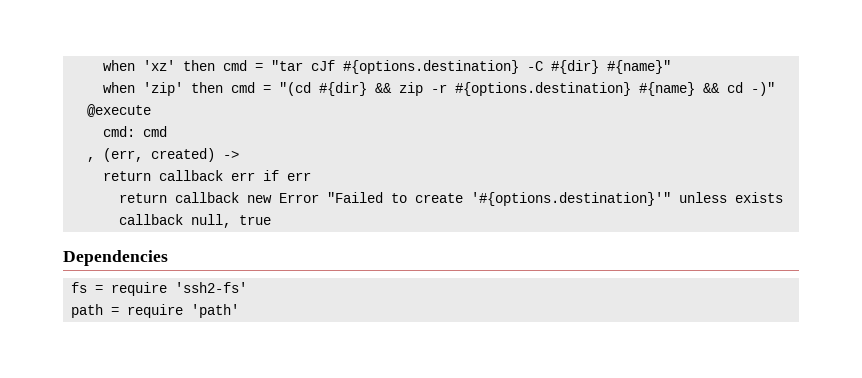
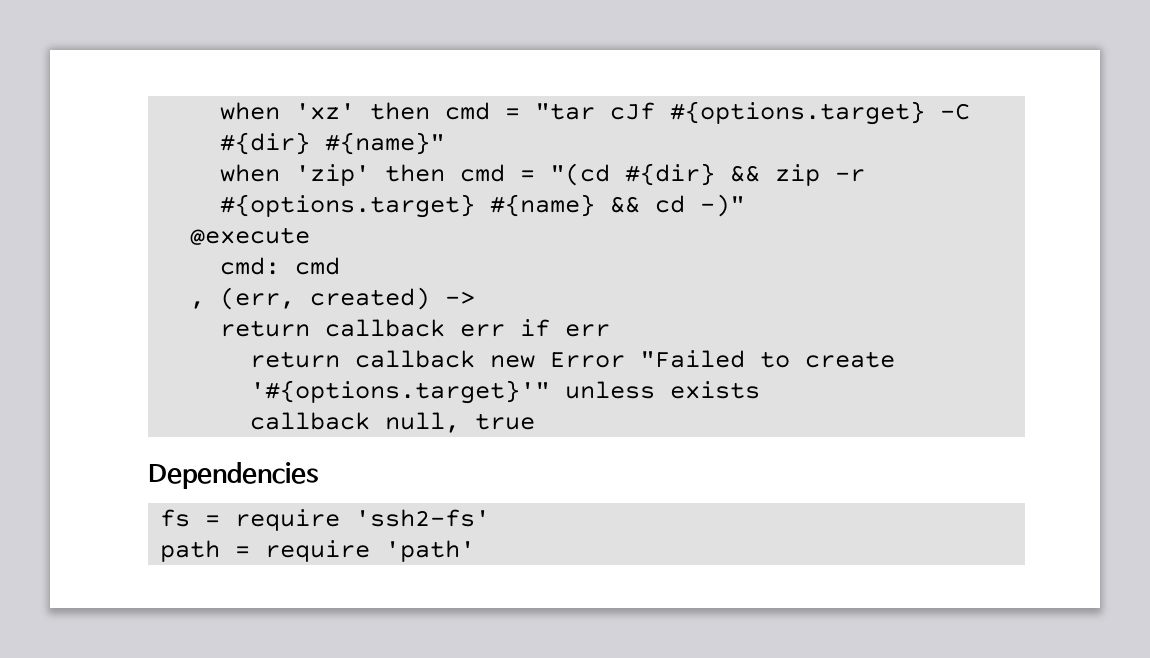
- when 'xz' then cmd = "tar cJf #{options.destination} -C #{dir} #{name}"
+ when 'xz' then cmd = "tar cJf #{options.target} -C #{dir} #{name}"
- when 'zip' then cmd = "(cd #{dir} && zip -r #{options.destination} #{name} && cd -)"
+ when 'zip' then cmd = "(cd #{dir} && zip -r #{options.target} #{name} && cd -)"
- return callback new Error "Failed to create '#{options.destination}'" unless exists
+ return callback new Error "Failed to create '#{options.target}'" unless exists

